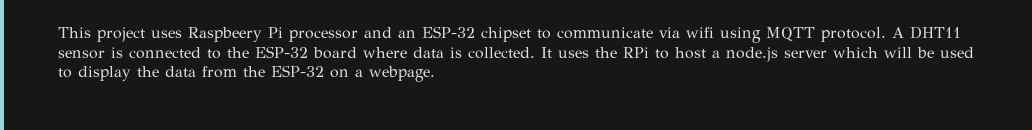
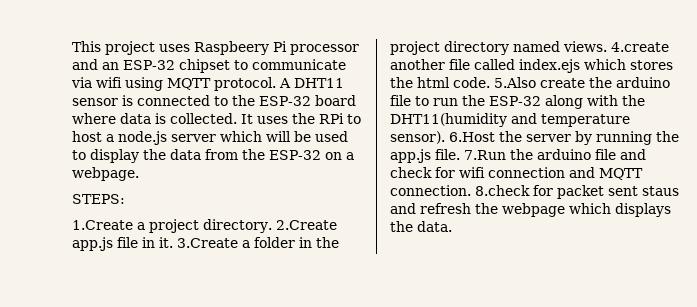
+ STEPS:
+ 1.Create a project directory. 2.Create app.js file in it. 3.Create a folder in the project directory named views. 4.create another file called index.ejs which stores the html code. 5.Also create the arduino file to run the ESP-32 along with the DHT11(humidity and temperature sensor). 6.Host the server by running the app.js file. 7.Run the arduino file and check for wifi connection and MQTT connection. 8.check for packet sent staus and refresh the webpage which displays the data.

